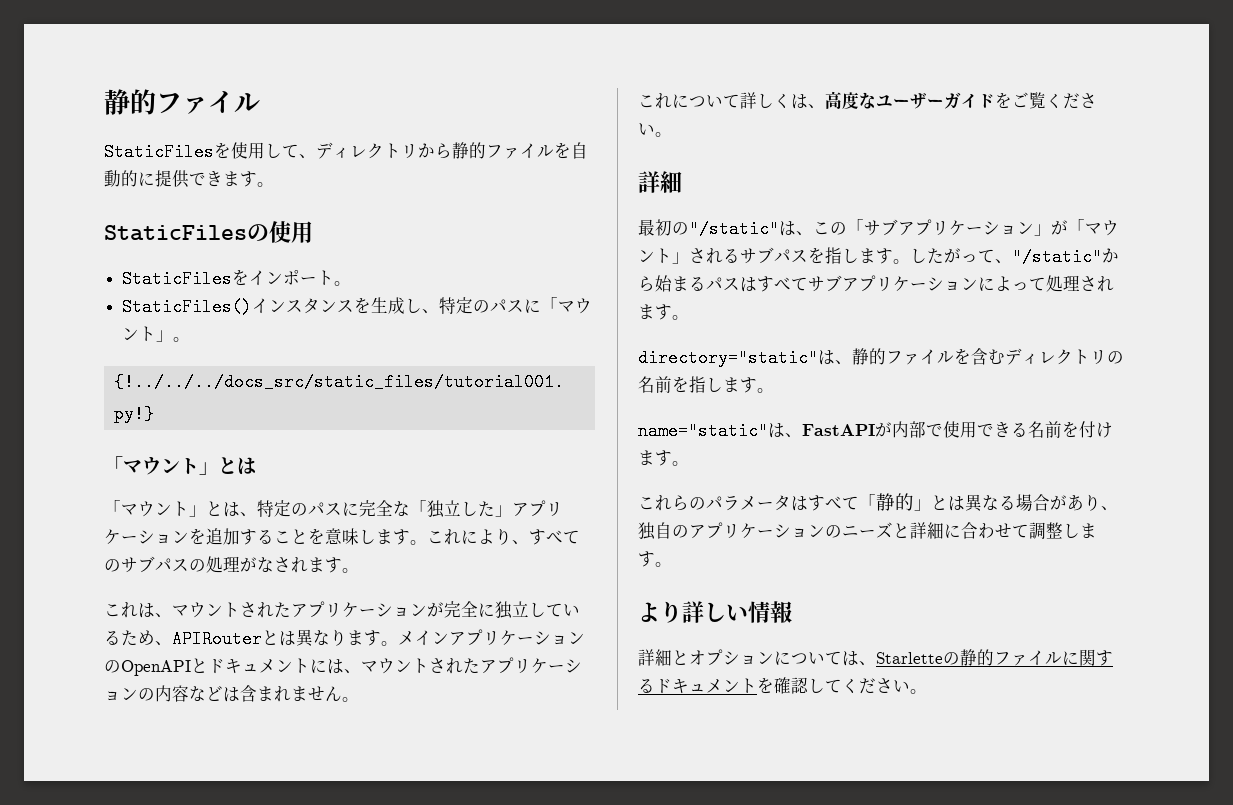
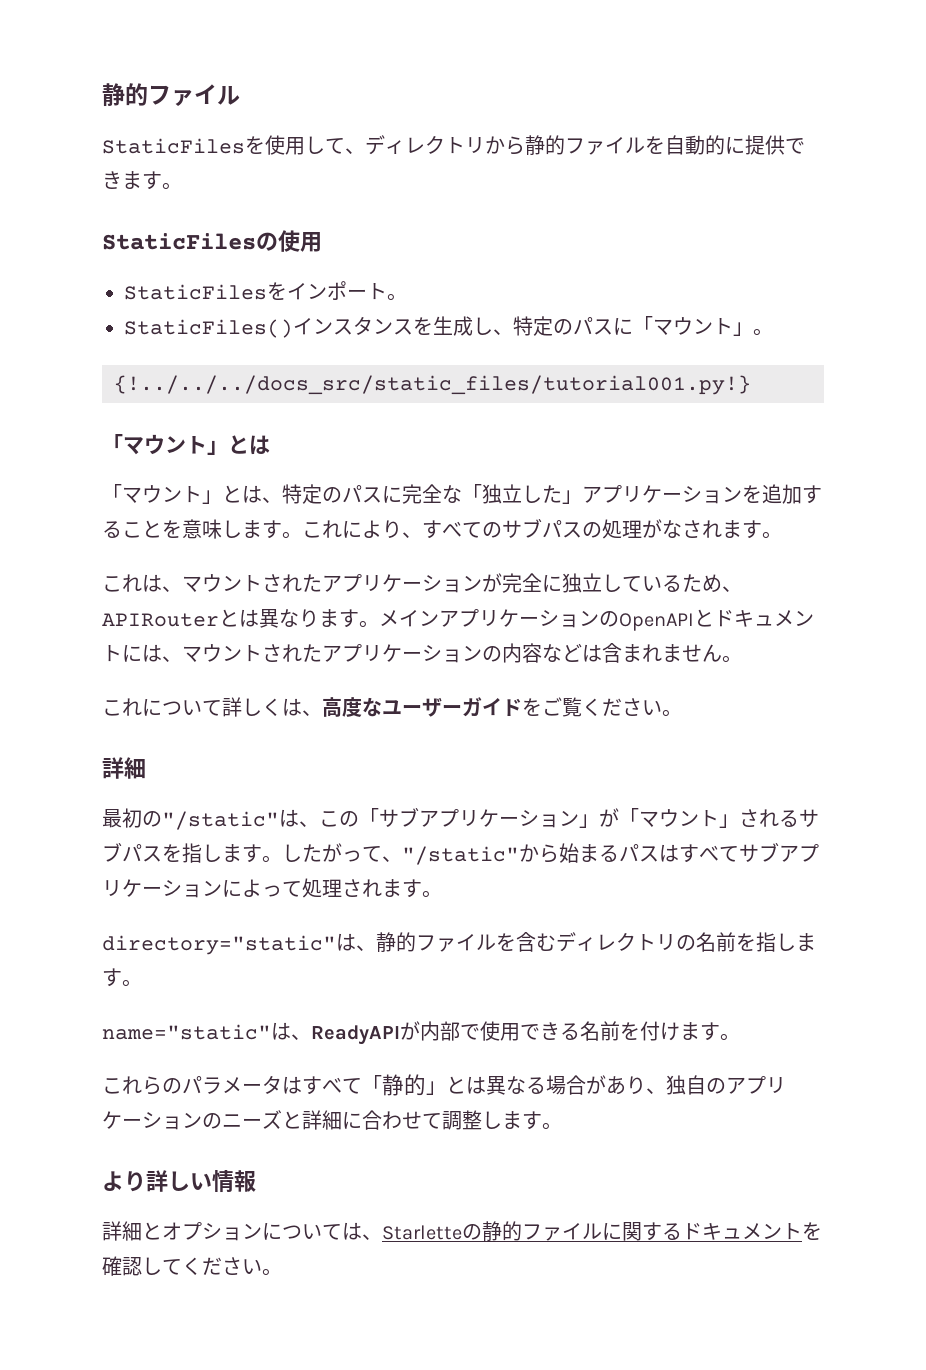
- name="static"は、FastAPIが内部で使用できる名前を付けます。
+ name="static"は、ReadyAPIが内部で使用できる名前を付けます。

